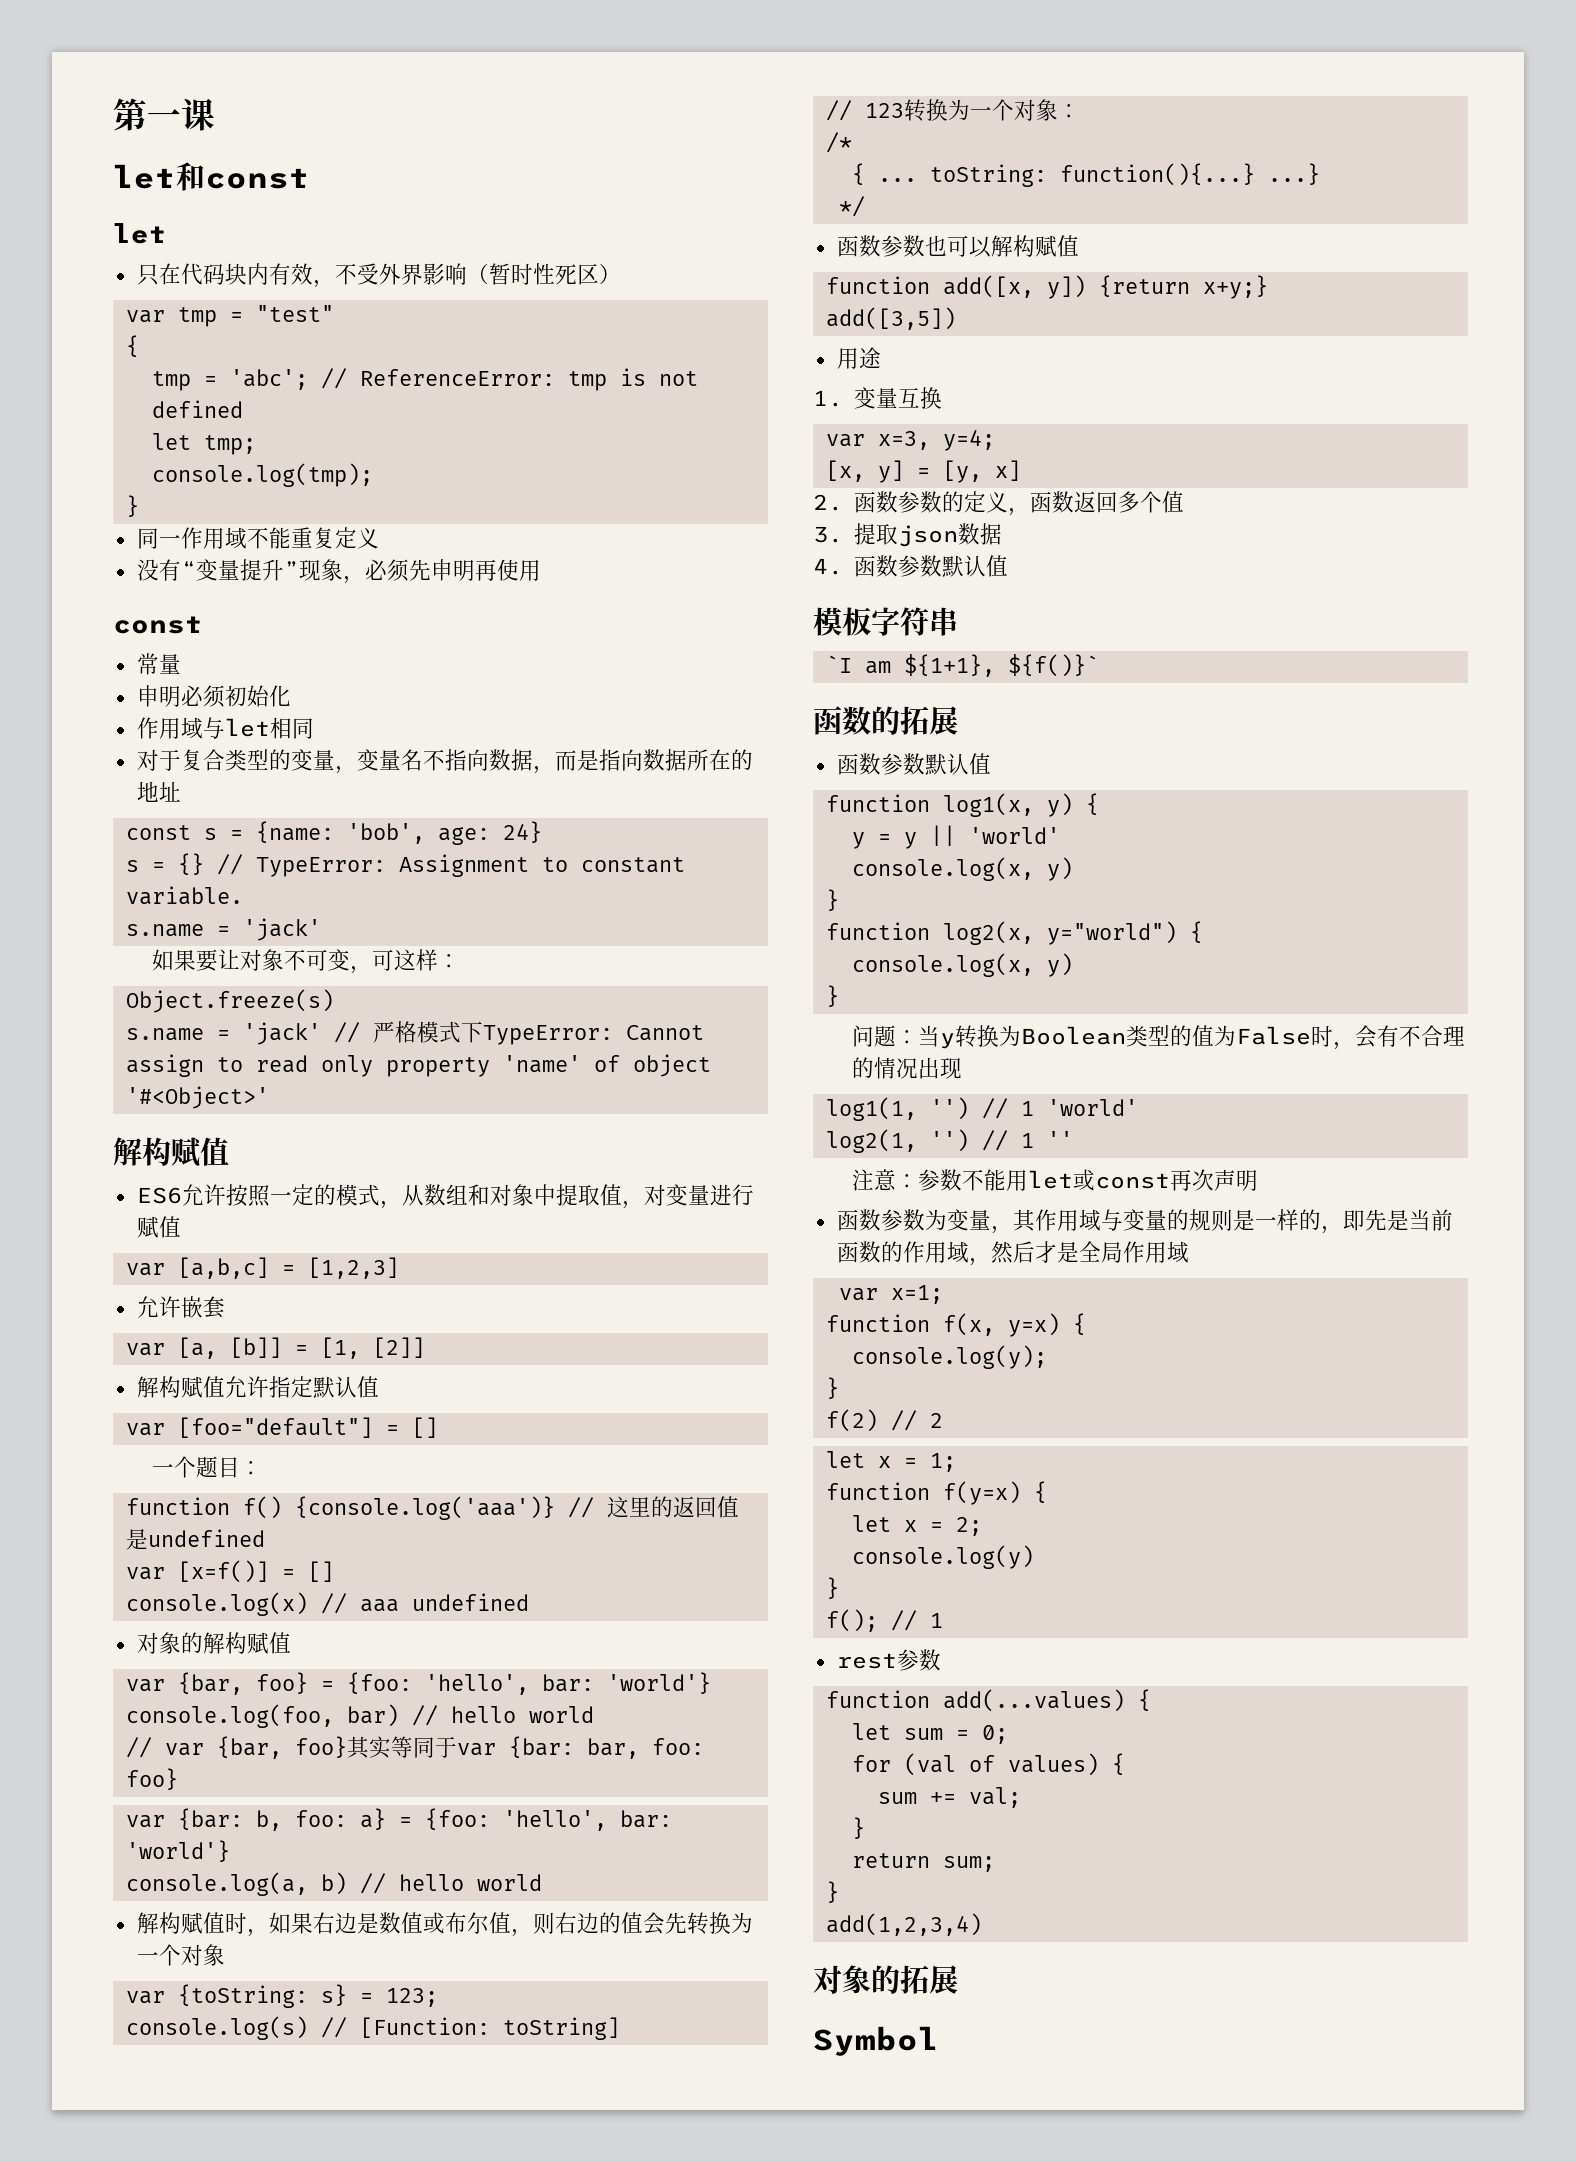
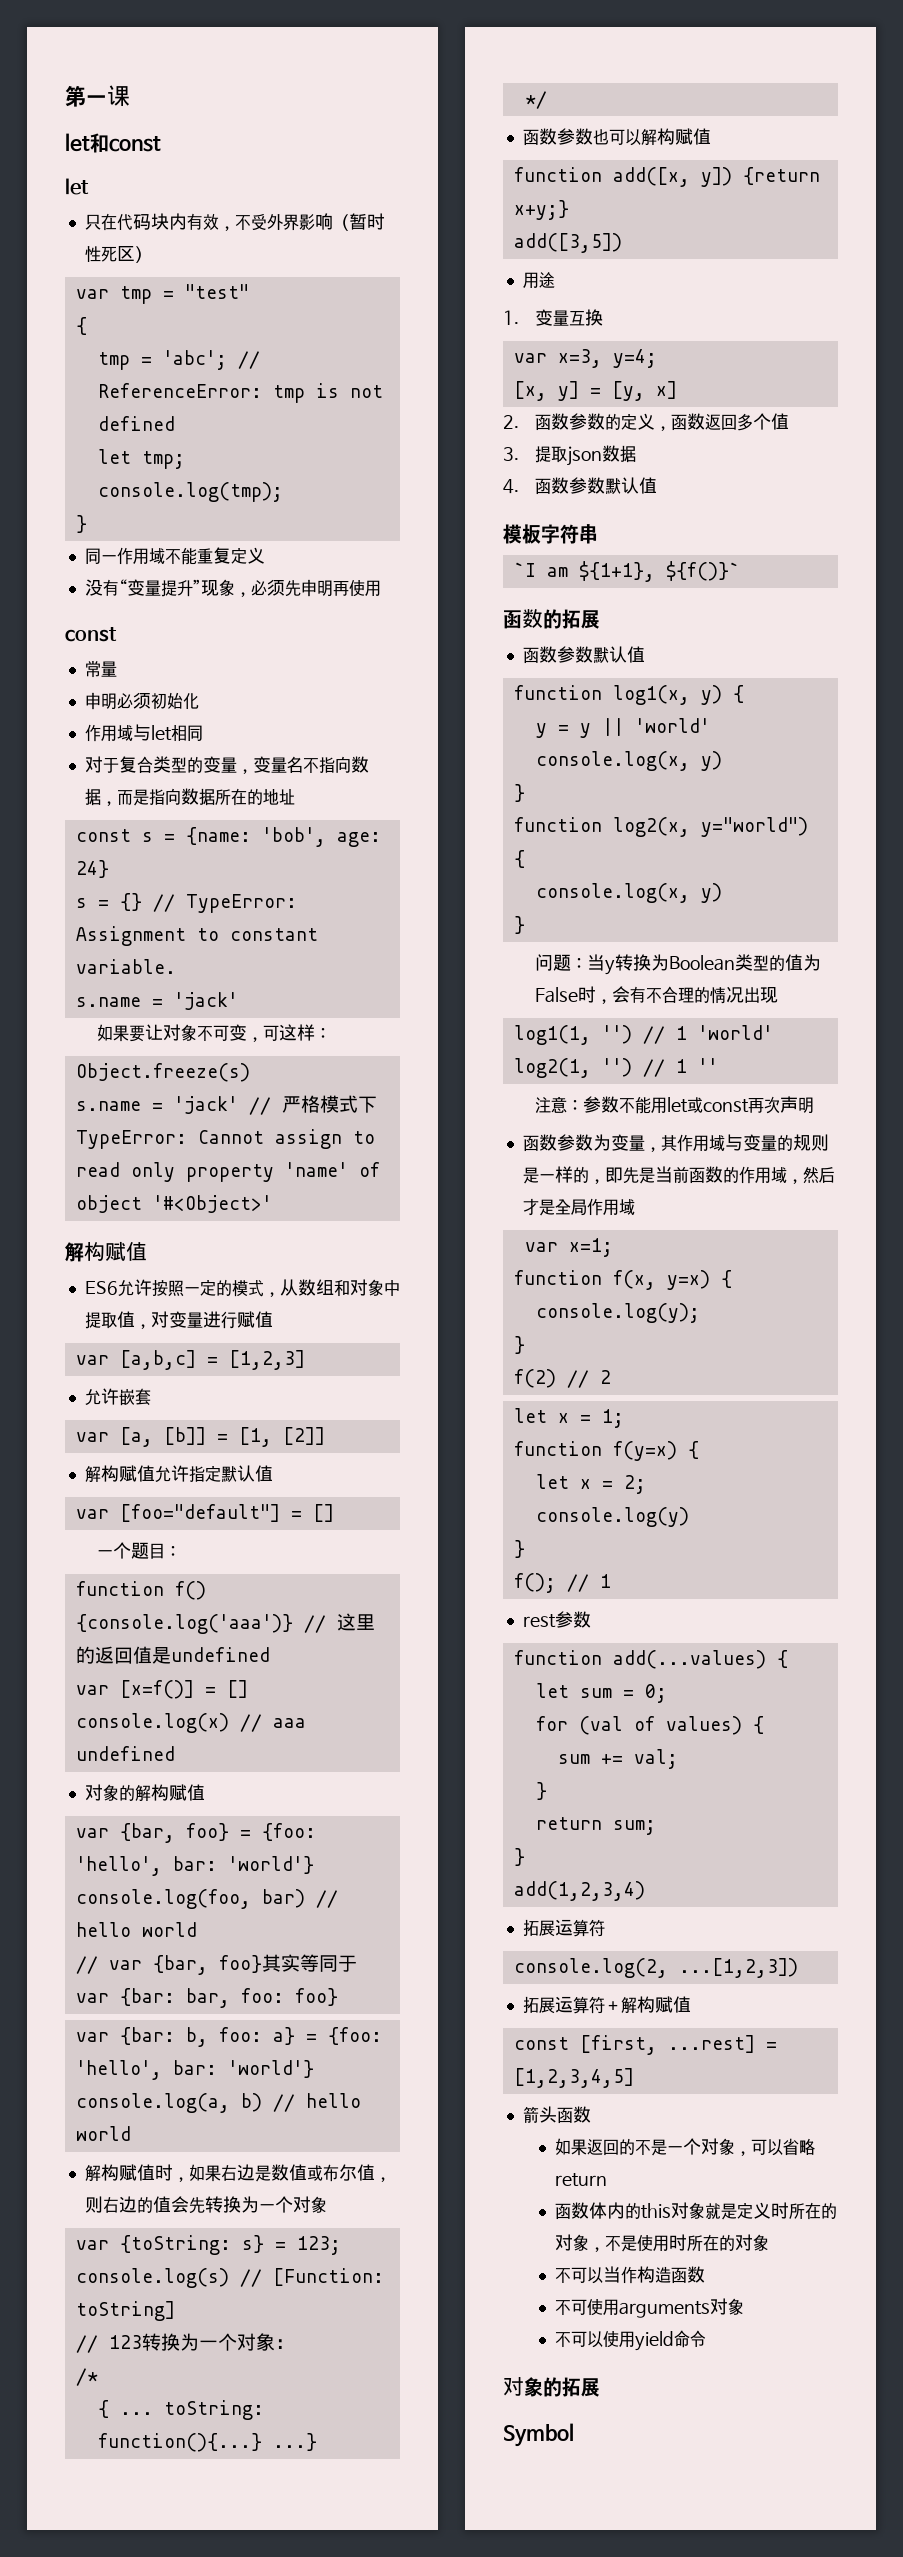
  add(1,2,3,4)
+ 拓展运算符
+ console.log(2, ...[1,2,3])
+ 拓展运算符＋解构赋值
+ const [first, ...rest] = [1,2,3,4,5]
+ 箭头函数
+ 如果返回的不是一个对象，可以省略return
+ 函数体内的this对象就是定义时所在的对象，不是使用时所在的对象
+ 不可以当作构造函数
+ 不可使用arguments对象
+ 不可以使用yield命令

